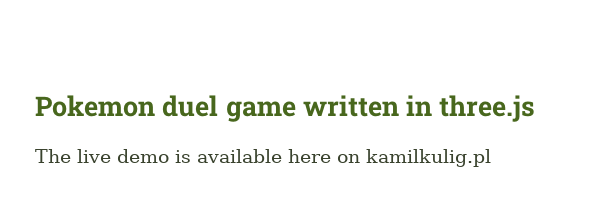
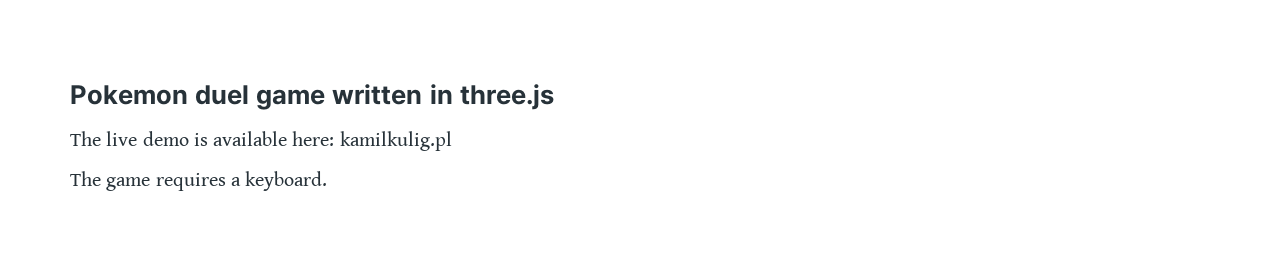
- The live demo is available here on kamilkulig.pl
+ The live demo is available here: kamilkulig.pl
+ The game requires a keyboard.

